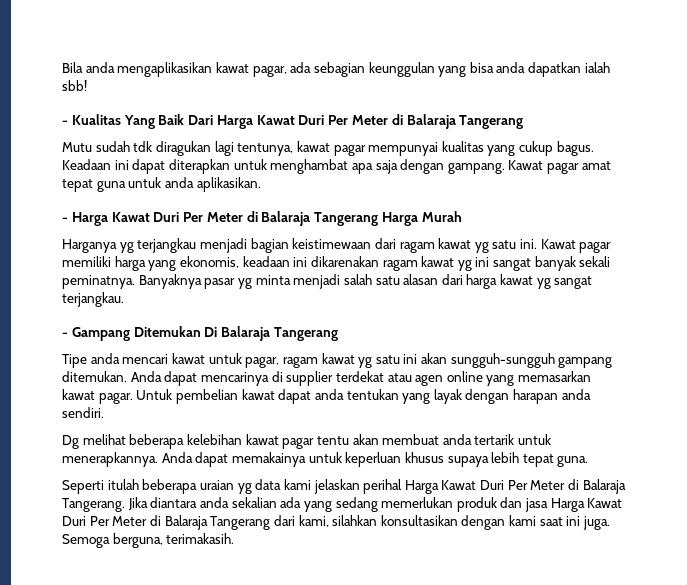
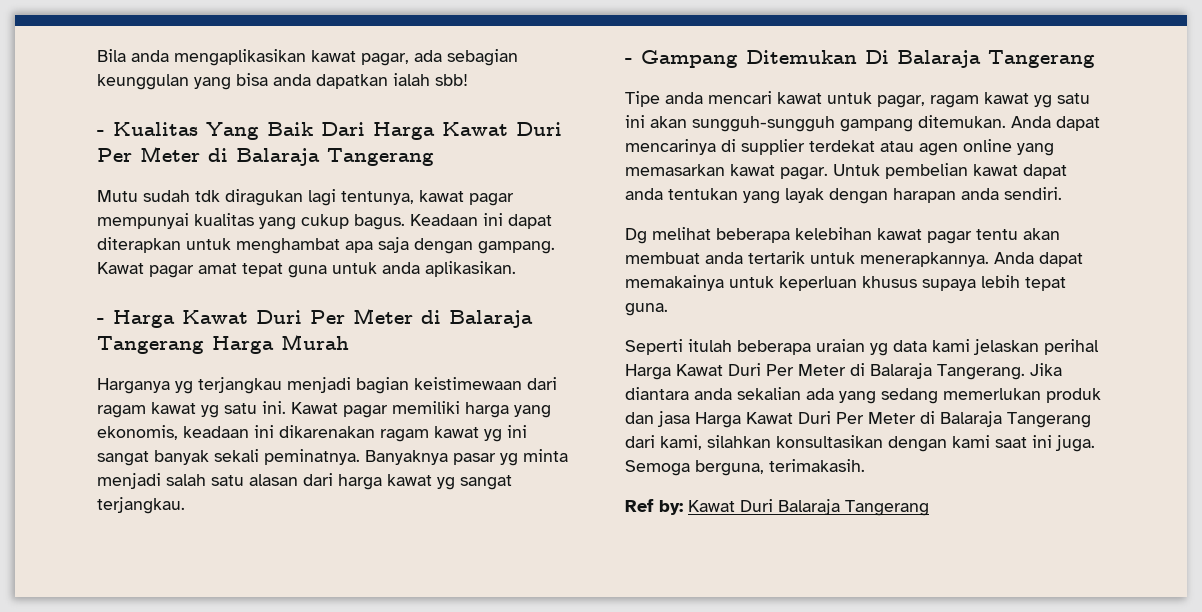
+ Ref by: Kawat Duri Balaraja Tangerang

